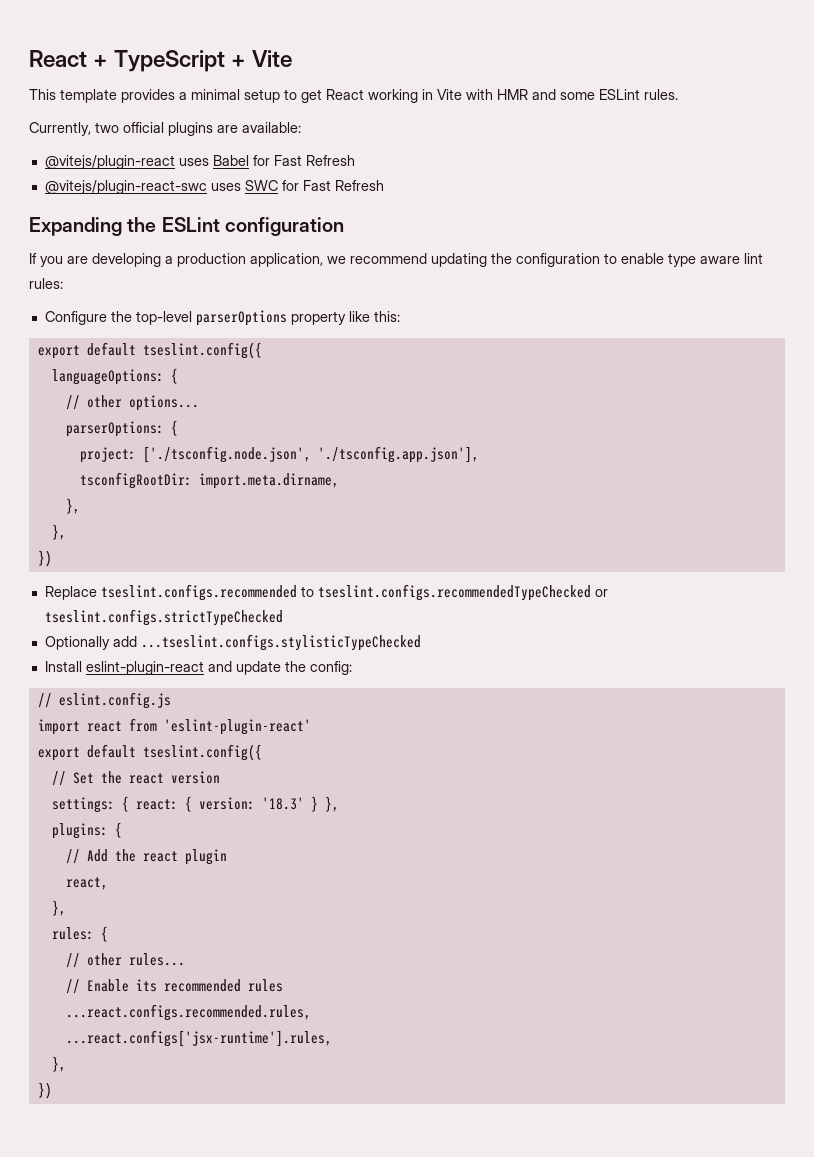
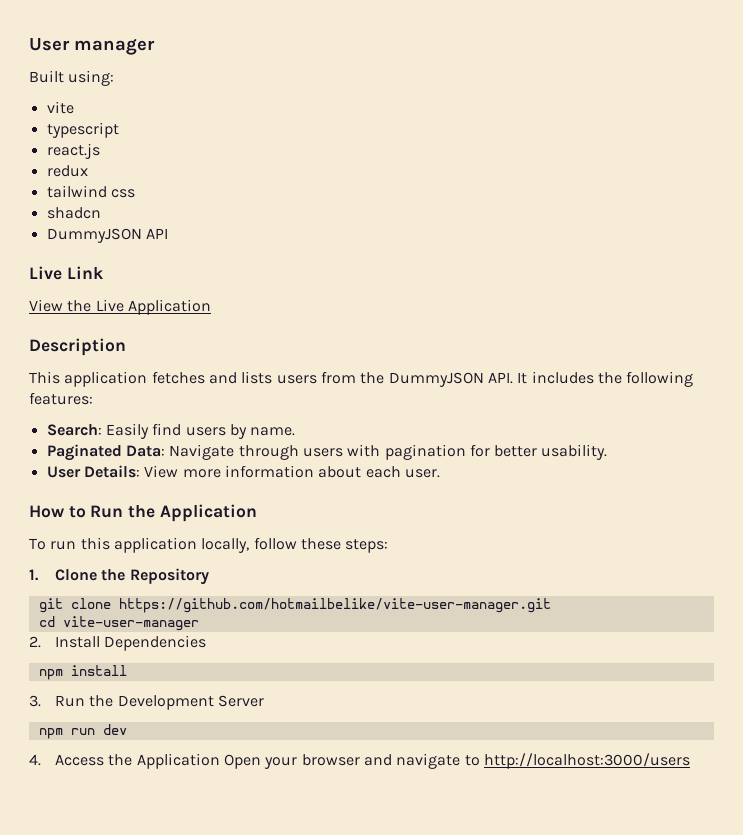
- React + TypeScript + Vite
- This template provides a minimal setup to get React working in Vite with HMR and some ESLint rules.
- Currently, two official plugins are available:
- @vitejs/plugin-react uses Babel for Fast Refresh
- @vitejs/plugin-react-swc uses SWC for Fast Refresh
- Expanding the ESLint configuration
- If you are developing a production application, we recommend updating the configuration to enable type aware lint rules:
- Configure the top-level parserOptions property like this:
- export default tseslint.config({
- languageOptions: {
- // other options...
- parserOptions: {
- project: ['./tsconfig.node.json', './tsconfig.app.json'],
- tsconfigRootDir: import.meta.dirname,
- },
- },
- })
- Replace tseslint.configs.recommended to tseslint.configs.recommendedTypeChecked or tseslint.configs.strictTypeChecked
- Optionally add ...tseslint.configs.stylisticTypeChecked
- Install eslint-plugin-react and update the config:
- // eslint.config.js
- import react from 'eslint-plugin-react'
- export default tseslint.config({
- // Set the react version
- settings: { react: { version: '18.3' } },
- plugins: {
- // Add the react plugin
- react,
- },
- rules: {
- // other rules...
- // Enable its recommended rules
- ...react.configs.recommended.rules,
- ...react.configs['jsx-runtime'].rules,
- },
- })
+ User manager
+ Built using:
+ vite
+ typescript
+ react.js
+ redux
+ tailwind css
+ shadcn
+ DummyJSON API
+ Live Link
+ View the Live Application
+ Description
+ This application fetches and lists users from the DummyJSON API. It includes the following features:
+ Search: Easily find users by name.
+ Paginated Data: Navigate through users with pagination for better usability.
+ User Details: View more information about each user.
+ How to Run the Application
+ To run this application locally, follow these steps:
+ 1. Clone the Repository
+ git clone https://github.com/hotmailbelike/vite-user-manager.git
+ cd vite-user-manager
+ 2. Install Dependencies
+ npm install
+ 3. Run the Development Server
+ npm run dev
+ 4. Access the Application Open your browser and navigate to http://localhost:3000/users

